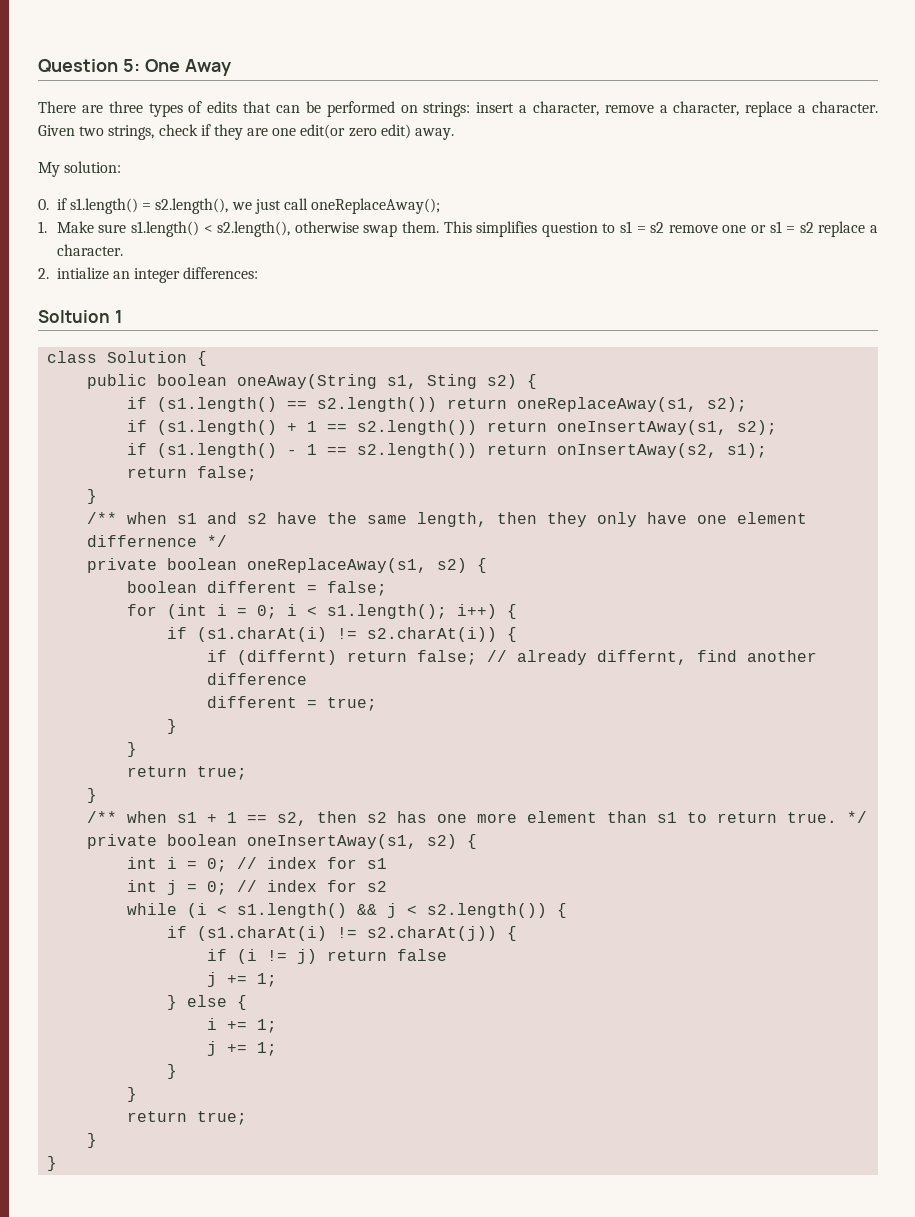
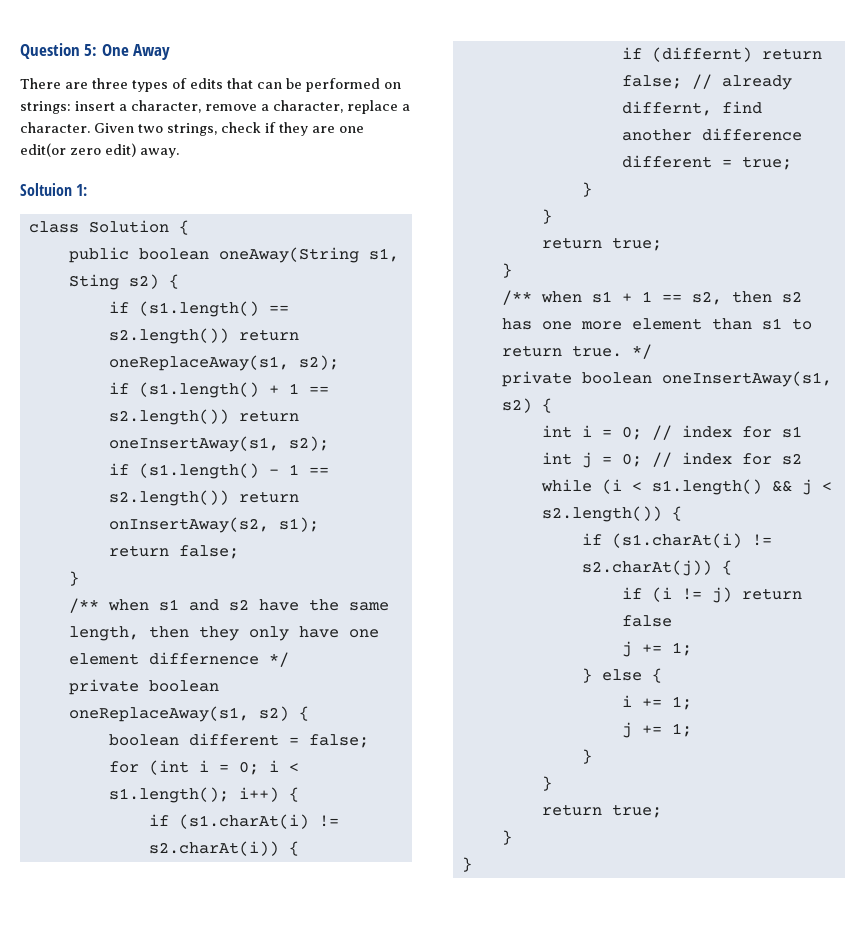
- My solution:
- 0. if s1.length() = s2.length(), we just call oneReplaceAway();
- 1. Make sure s1.length() < s2.length(), otherwise swap them. This simplifies question to s1 = s2 remove one or s1 = s2 replace a character.
- 2. intialize an integer differences:
- Soltuion 1
+ Soltuion 1:

